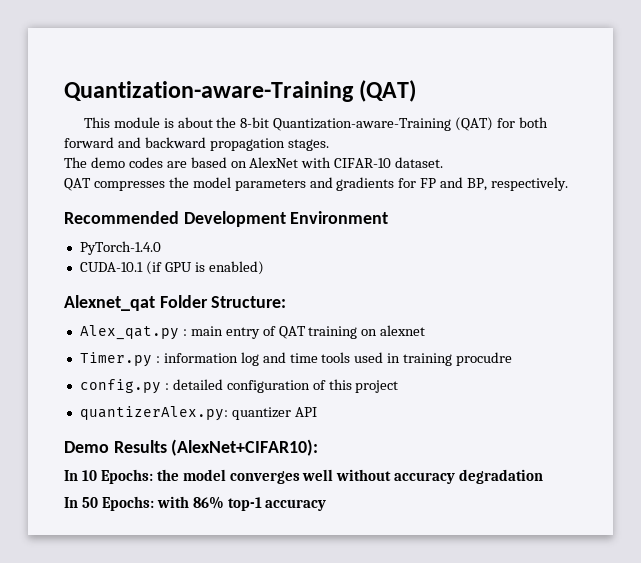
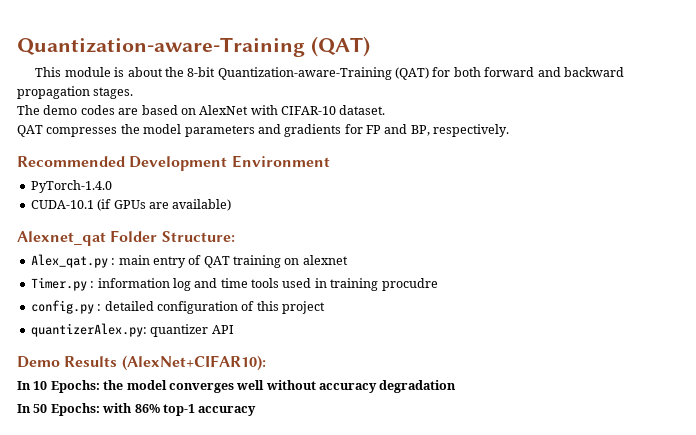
- CUDA-10.1 (if GPU is enabled)
+ CUDA-10.1 (if GPUs are available)

